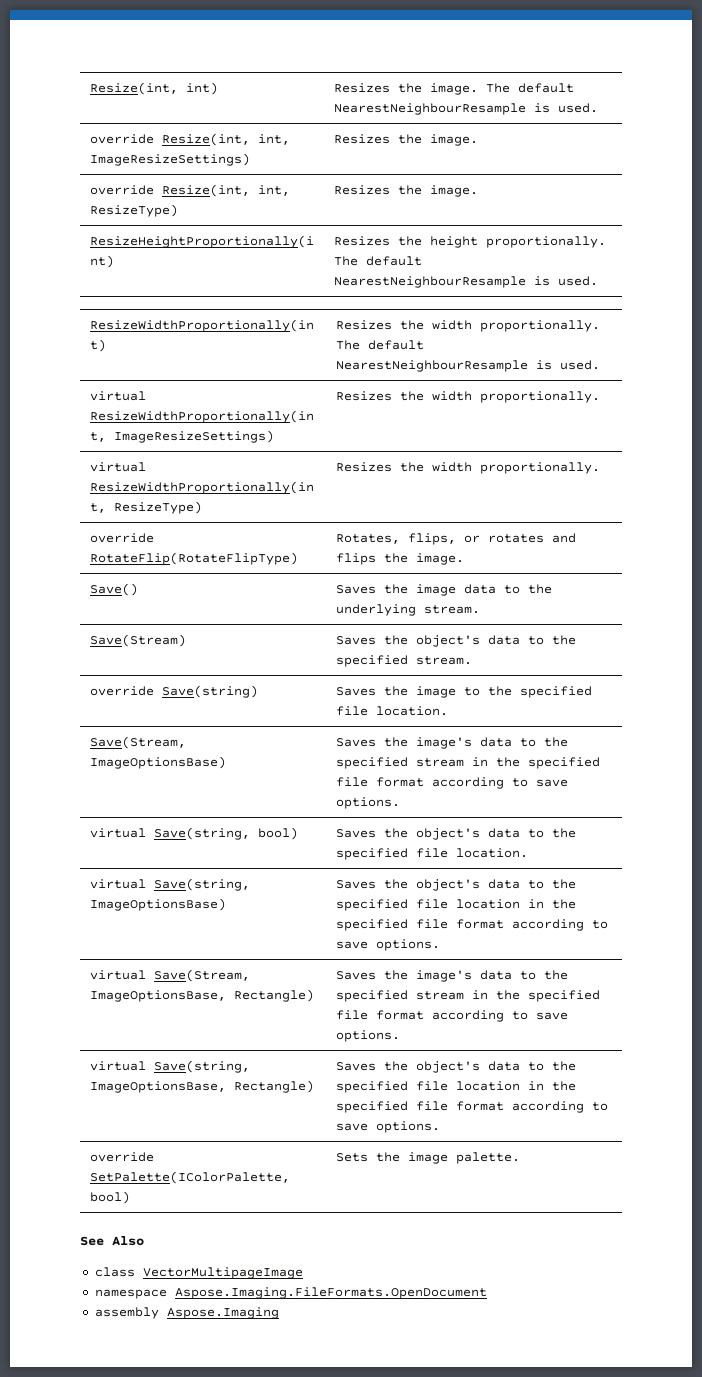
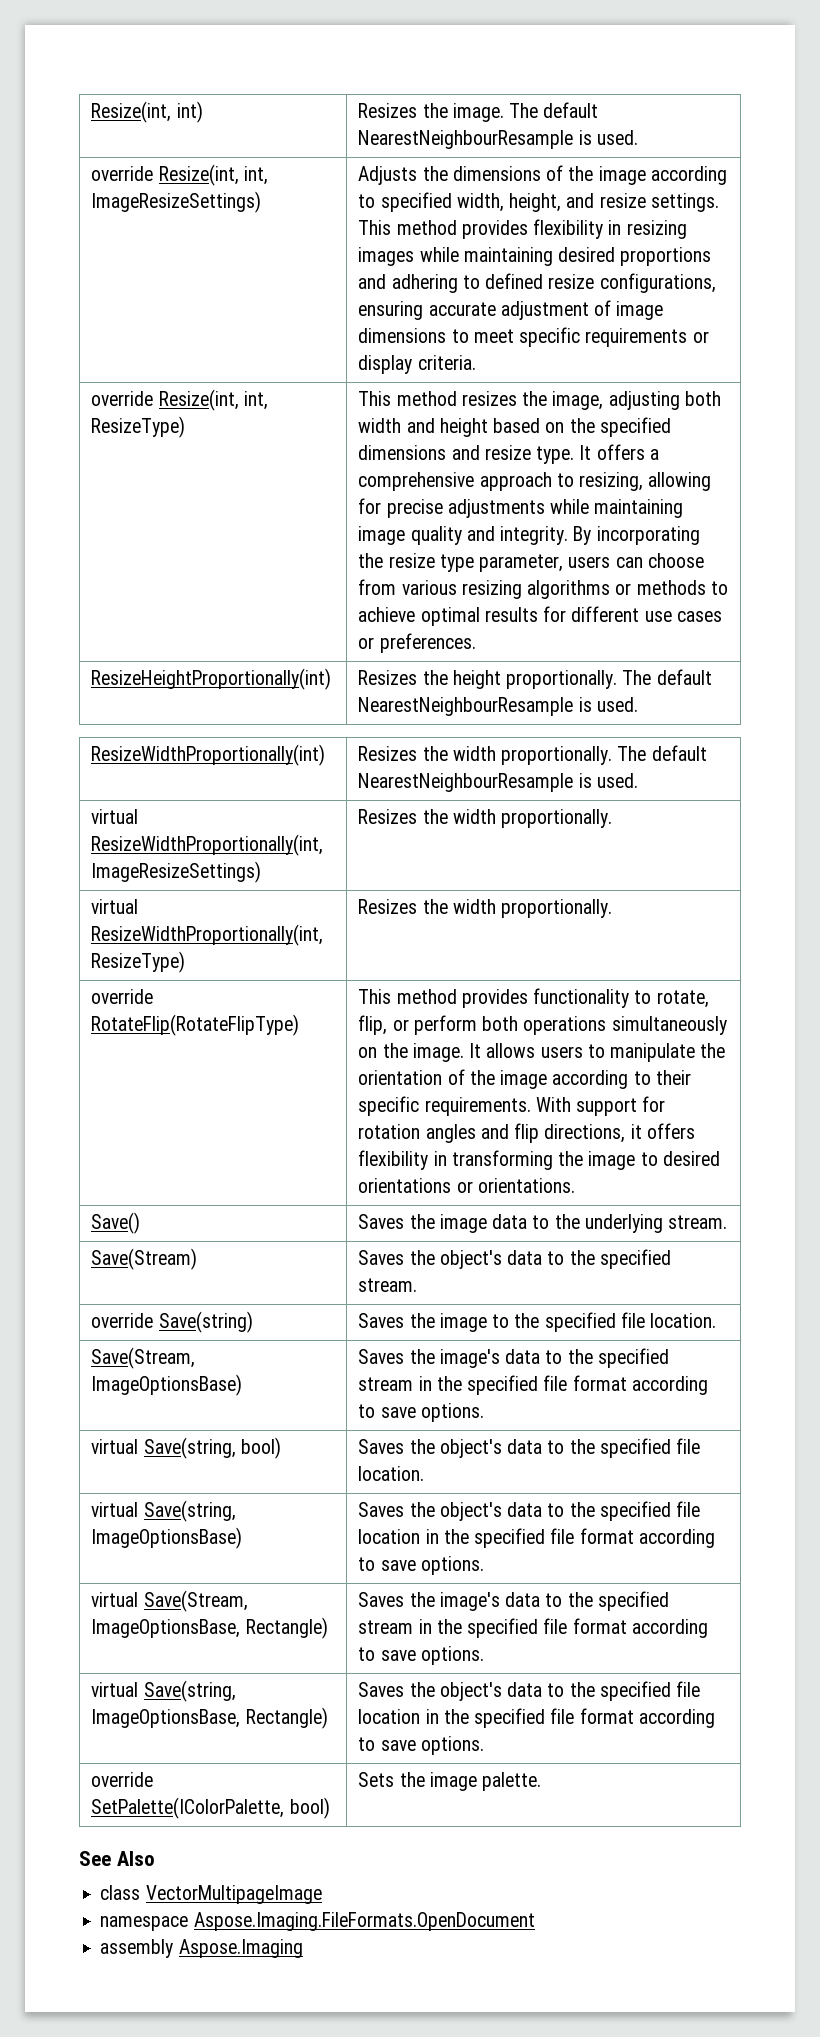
- override Resize(int, int, ImageResizeSettings) | Resizes the image.
- override Resize(int, int, ResizeType) | Resizes the image.
+ override Resize(int, int, ImageResizeSettings) | Adjusts the dimensions of the image according to specified width, height, and resize settings. This method provides flexibility in resizing images while maintaining desired proportions and adhering to defined resize configurations, ensuring accurate adjustment of image dimensions to meet specific requirements or display criteria.
+ override Resize(int, int, ResizeType) | This method resizes the image, adjusting both width and height based on the specified dimensions and resize type. It offers a comprehensive approach to resizing, allowing for precise adjustments while maintaining image quality and integrity. By incorporating the resize type parameter, users can choose from various resizing algorithms or methods to achieve optimal results for different use cases or preferences.
- Rotates, flips, or rotates and flips the image.
+ This method provides functionality to rotate, flip, or perform both operations simultaneously on the image. It allows users to manipulate the orientation of the image according to their specific requirements. With support for rotation angles and flip directions, it offers flexibility in transforming the image to desired orientations or orientations.

